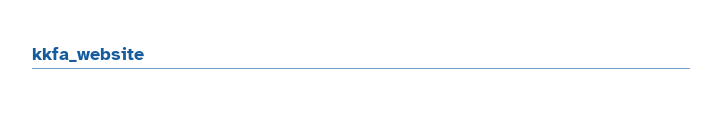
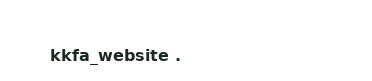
- kkfa_website
+ kkfa_website .

